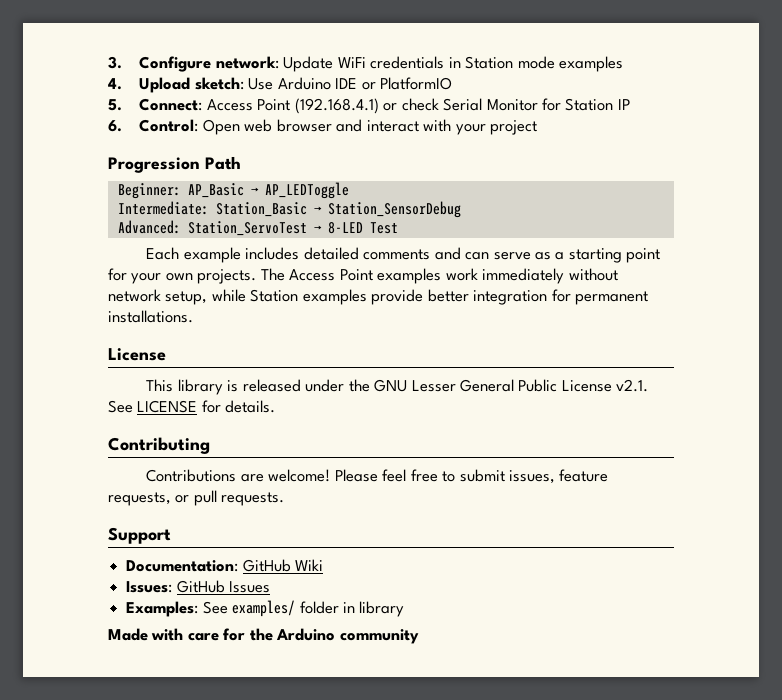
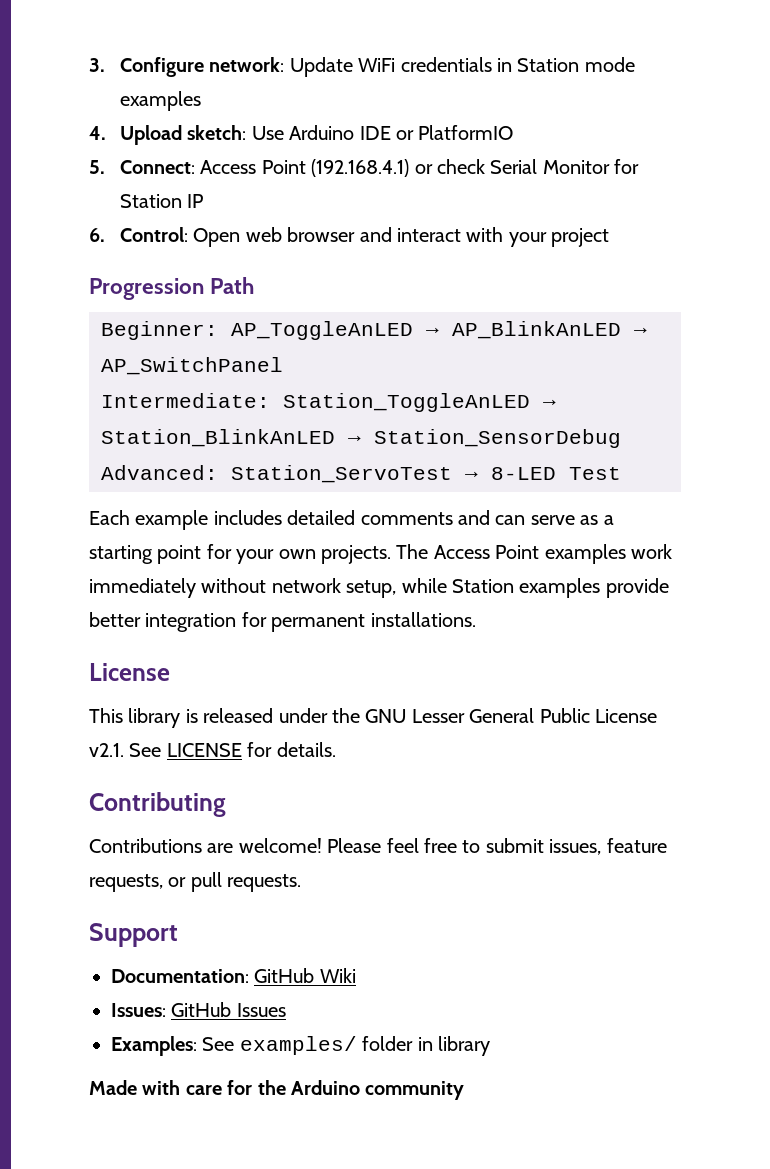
- Beginner: AP_Basic → AP_LEDToggle
- Intermediate: Station_Basic → Station_SensorDebug
+ Beginner: AP_ToggleAnLED → AP_BlinkAnLED → AP_SwitchPanel
+ Intermediate: Station_ToggleAnLED → Station_BlinkAnLED → Station_SensorDebug

